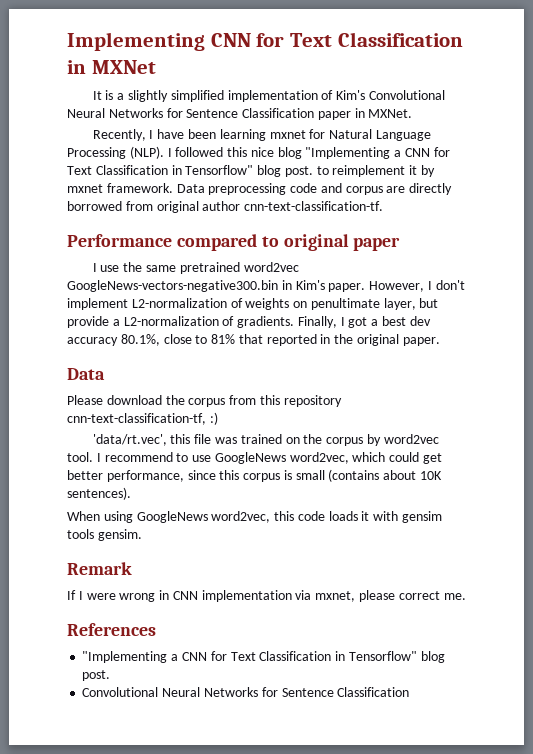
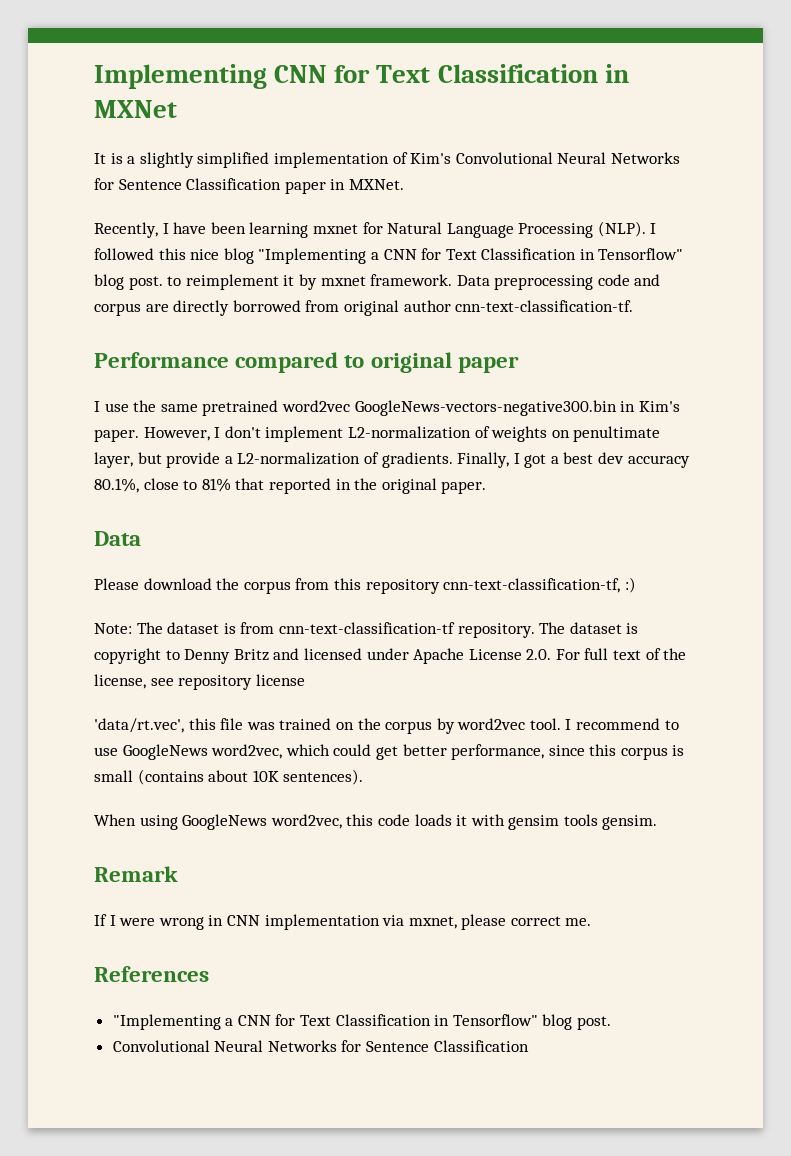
+ Note: The dataset is from cnn-text-classification-tf repository. The dataset is copyright to Denny Britz and licensed under Apache License 2.0. For full text of the license, see repository license

